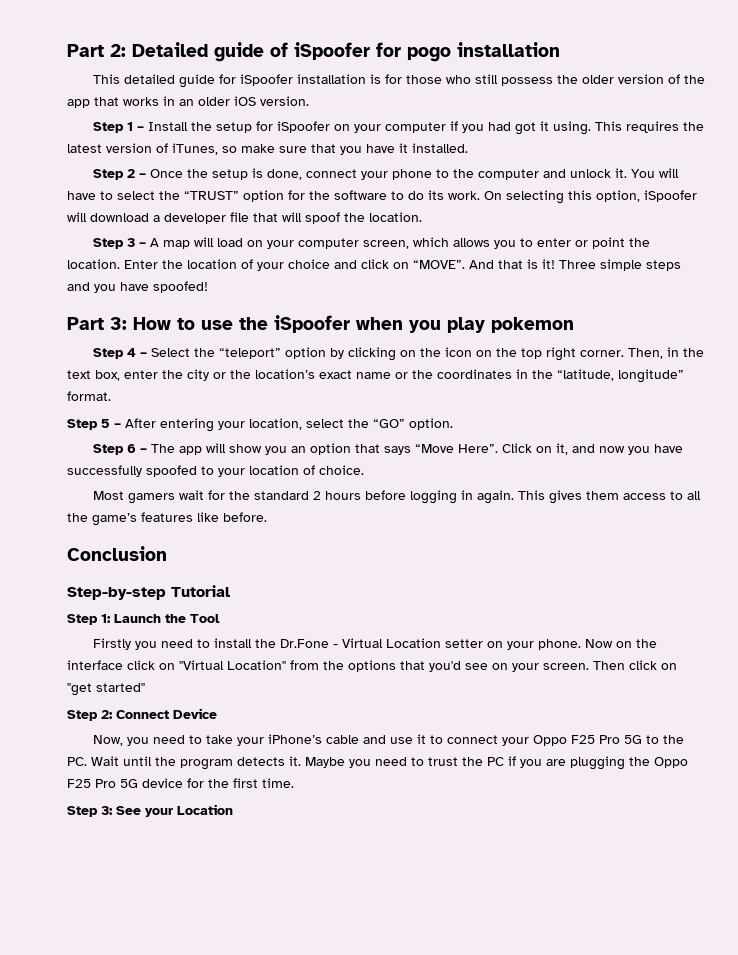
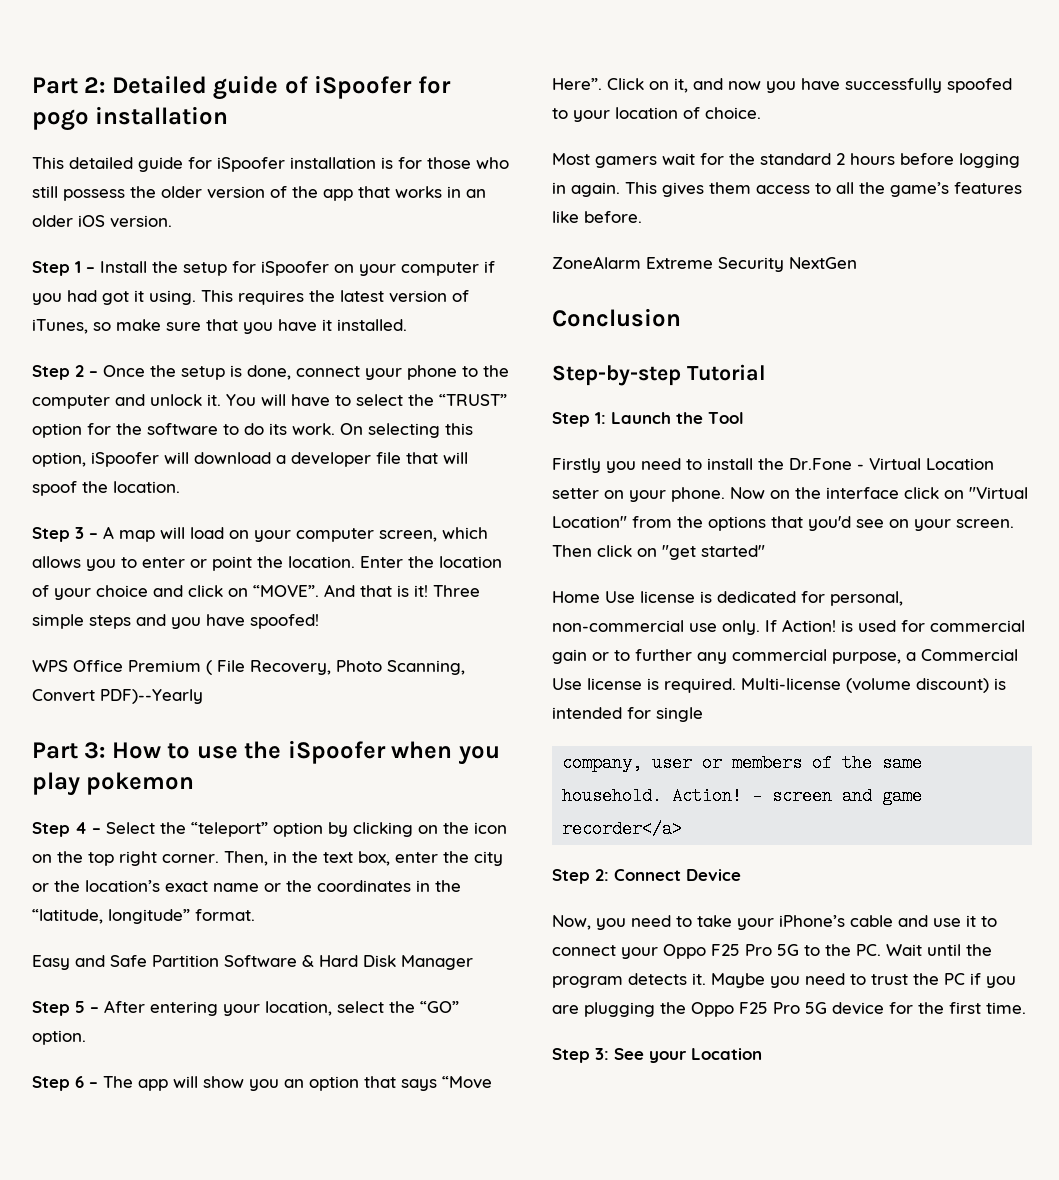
+ WPS Office Premium ( File Recovery, Photo Scanning, Convert PDF)--Yearly
+ Easy and Safe Partition Software & Hard Disk Manager
+ ZoneAlarm Extreme Security NextGen
+ Home Use license is dedicated for personal, non-commercial use only. If Action! is used for commercial gain or to further any commercial purpose, a Commercial Use license is required. Multi-license (volume discount) is intended for single
+ company, user or members of the same household. Action! - screen and game recorder</a>

